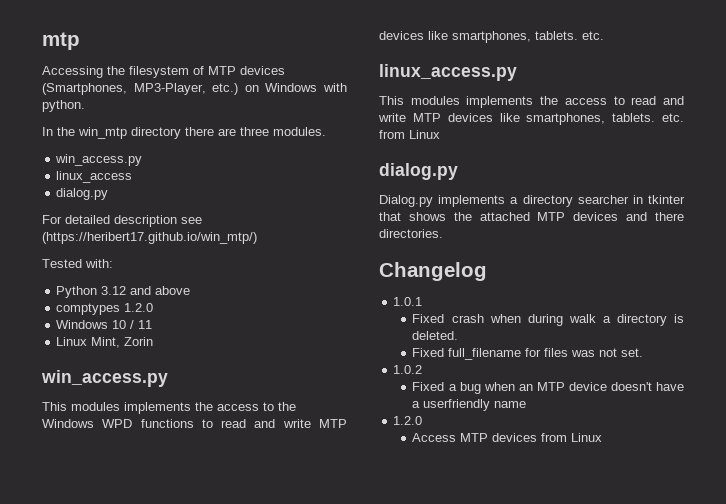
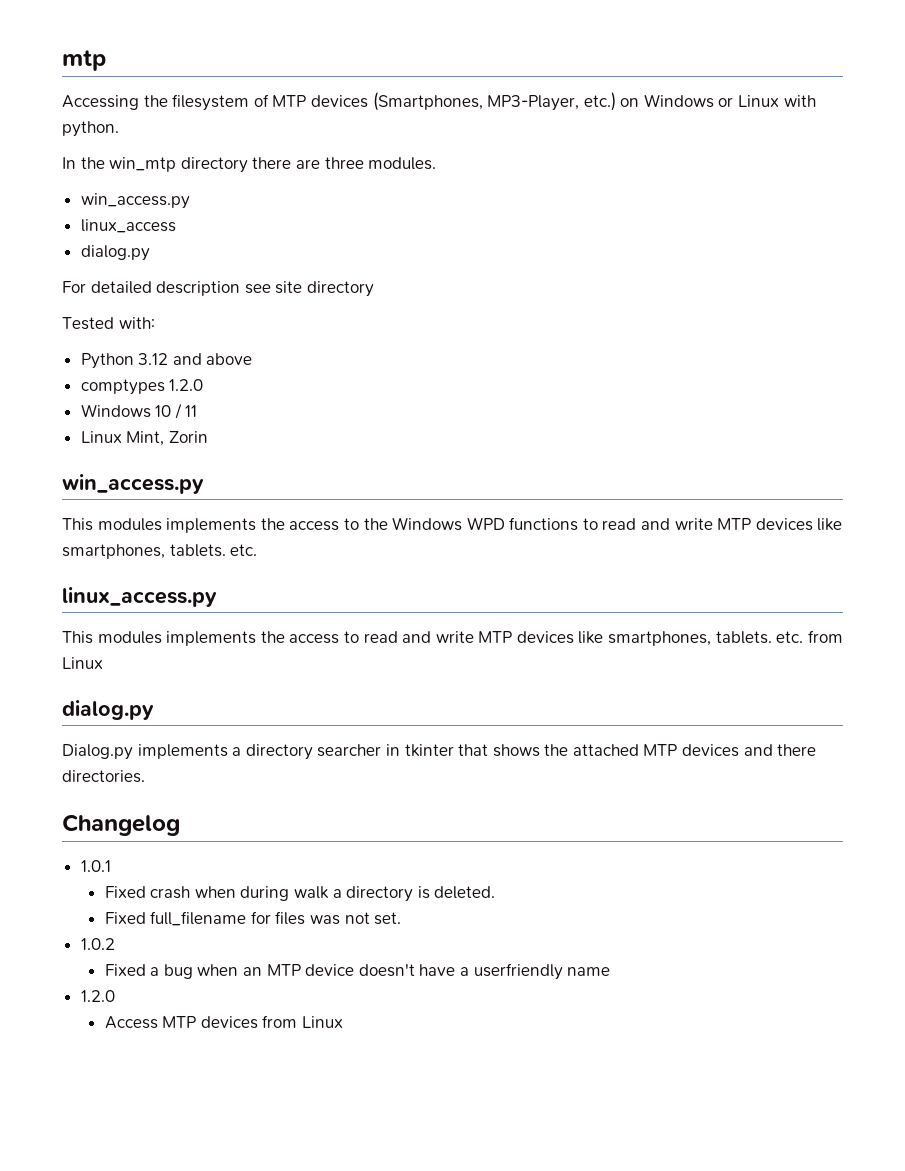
- Accessing the filesystem of MTP devices (Smartphones, MP3-Player, etc.) on Windows with python.
+ Accessing the filesystem of MTP devices (Smartphones, MP3-Player, etc.) on Windows or Linux with python.
- For detailed description see (https://heribert17.github.io/win_mtp/)
+ For detailed description see site directory

